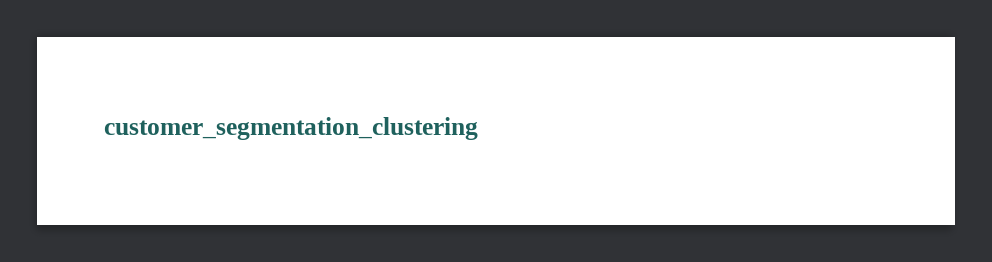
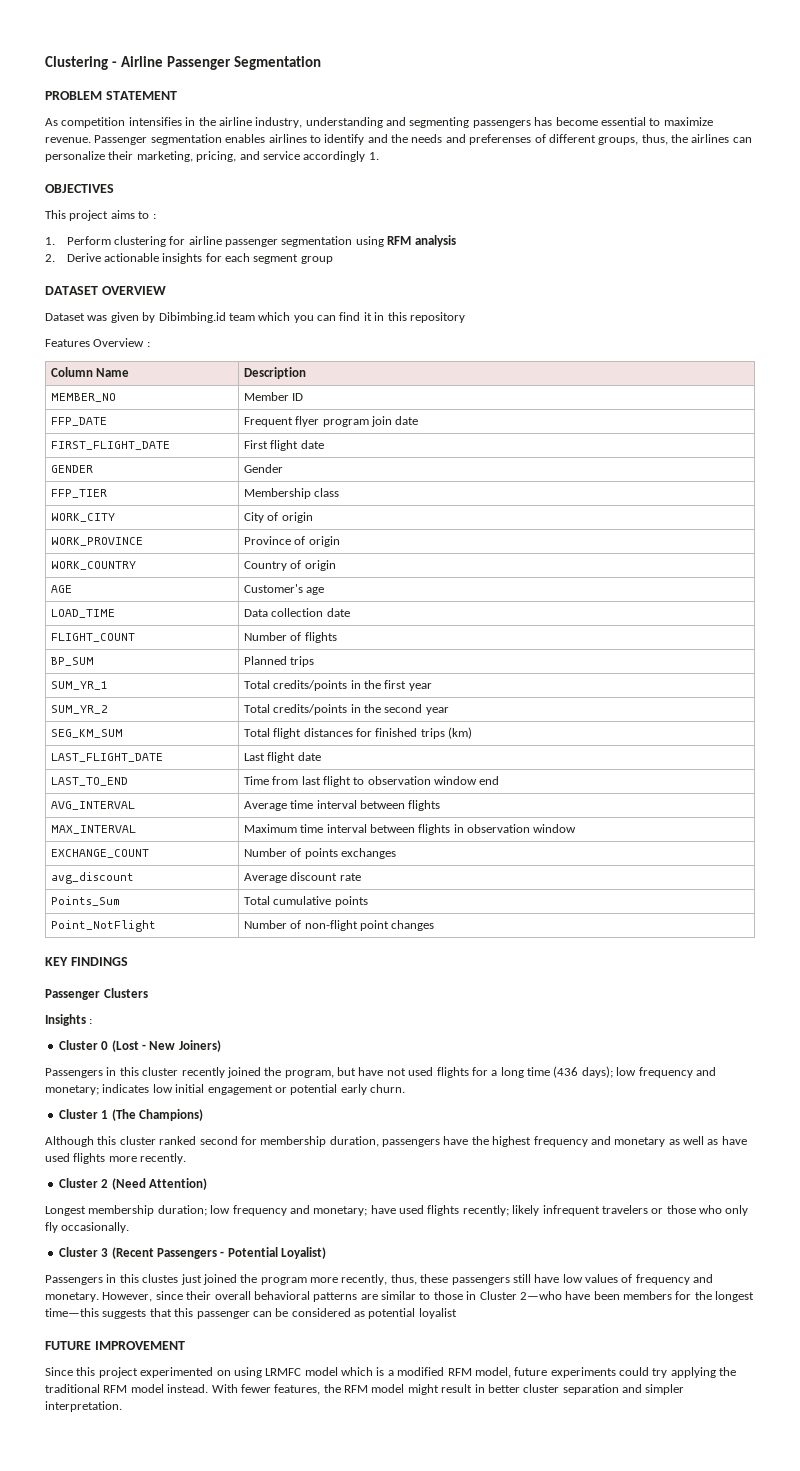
- customer_segmentation_clustering
+ Clustering - Airline Passenger Segmentation
+ PROBLEM STATEMENT
+ As competition intensifies in the airline industry, understanding and segmenting passengers has become essential to maximize revenue. Passenger segmentation enables airlines to identify and the needs and preferenses of different groups, thus, the airlines can personalize their marketing, pricing, and service accordingly 1.
+ OBJECTIVES
+ This project aims to :
+ 1. Perform clustering for airline passenger segmentation using RFM analysis
+ 2. Derive actionable insights for each segment group
+ DATASET OVERVIEW
+ Dataset was given by Dibimbing.id team which you can find it in this repository
+ Features Overview :
+ Column Name | Description
+ MEMBER_NO | Member ID
+ FFP_DATE | Frequent flyer program join date
+ FIRST_FLIGHT_DATE | First flight date
+ GENDER | Gender
+ FFP_TIER | Membership class
+ WORK_CITY | City of origin
+ WORK_PROVINCE | Province of origin
+ WORK_COUNTRY | Country of origin
+ AGE | Customer's age
+ LOAD_TIME | Data collection date
+ FLIGHT_COUNT | Number of flights
+ BP_SUM | Planned trips
+ SUM_YR_1 | Total credits/points in the first year
+ SUM_YR_2 | Total credits/points in the second year
+ SEG_KM_SUM | Total flight distances for finished trips (km)
+ LAST_FLIGHT_DATE | Last flight date
+ LAST_TO_END | Time from last flight to observation window end
+ AVG_INTERVAL | Average time interval between flights
+ MAX_INTERVAL | Maximum time interval between flights in observation window
+ EXCHANGE_COUNT | Number of points exchanges
+ avg_discount | Average discount rate
+ Points_Sum | Total cumulative points
+ Point_NotFlight | Number of non-flight point changes
+ KEY FINDINGS
+ Passenger Clusters
+ Insights :
+ Cluster 0 (Lost - New Joiners)
+ Passengers in this cluster recently joined the program, but have not used flights for a long time (436 days); low frequency and monetary; indicates low initial engagement or potential early churn.
+ Cluster 1 (The Champions)
+ Although this cluster ranked second for membership duration, passengers have the highest frequency and monetary as well as have used flights more recently.
+ Cluster 2 (Need Attention)
+ Longest membership duration; low frequency and monetary; have used flights recently; likely infrequent travelers or those who only fly occasionally.
+ Cluster 3 (Recent Passengers - Potential Loyalist)
+ Passengers in this clustes just joined the program more recently, thus, these passengers still have low values of frequency and monetary. However, since their overall behavioral patterns are similar to those in Cluster 2—who have been members for the longest time—this suggests that this passenger can be considered as potential loyalist
+ FUTURE IMPROVEMENT
+ Since this project experimented on using LRMFC model which is a modified RFM model, future experiments could try applying the traditional RFM model instead. With fewer features, the RFM model might result in better cluster separation and simpler interpretation.

